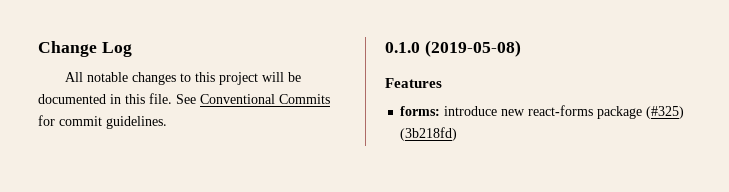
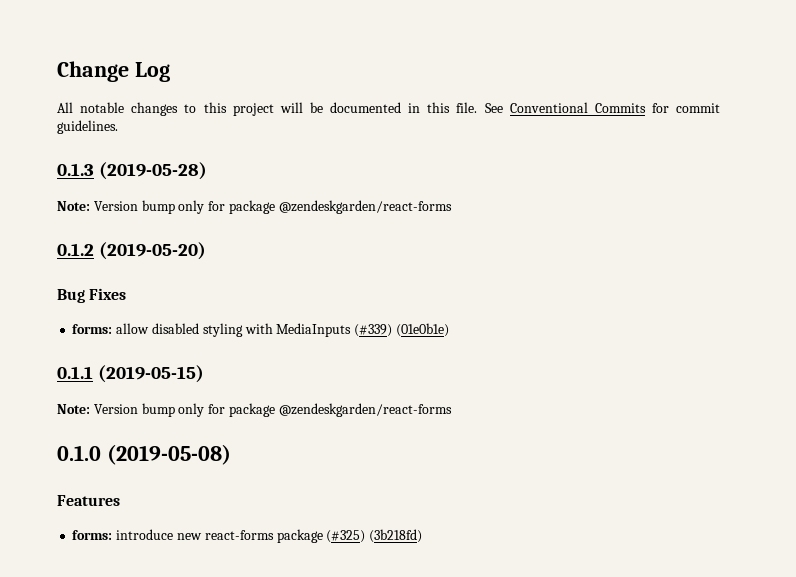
+ 0.1.3 (2019-05-28)
+ Note: Version bump only for package @zendeskgarden/react-forms
+ 0.1.2 (2019-05-20)
+ Bug Fixes
+ forms: allow disabled styling with MediaInputs (#339) (01e0b1e)
+ 0.1.1 (2019-05-15)
+ Note: Version bump only for package @zendeskgarden/react-forms

